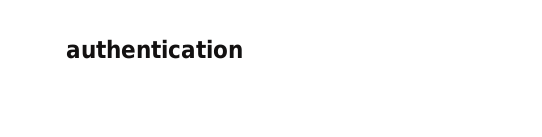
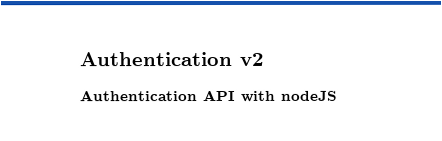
- authentication
+ Authentication v2
+ Authentication API with nodeJS

